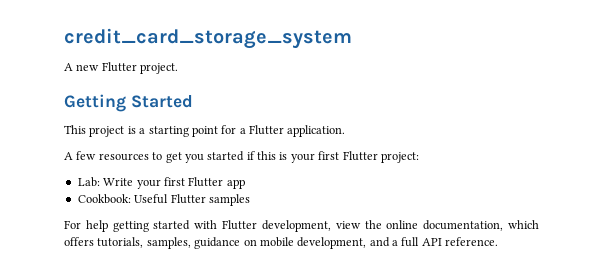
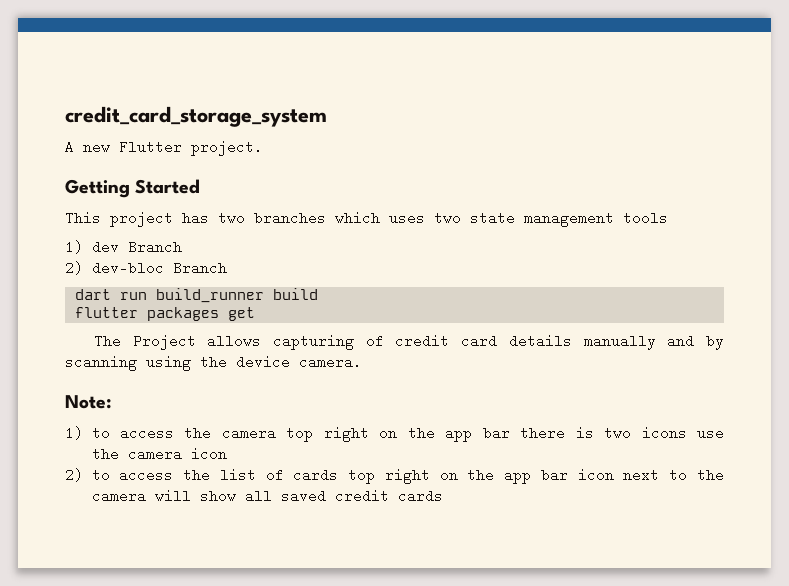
- This project is a starting point for a Flutter application.
- A few resources to get you started if this is your first Flutter project:
- Lab: Write your first Flutter app
- Cookbook: Useful Flutter samples
- For help getting started with Flutter development, view the online documentation, which offers tutorials, samples, guidance on mobile development, and a full API reference.
+ This project has two branches which uses two state management tools
+ 1) dev Branch
+ 2) dev-bloc Branch
+ dart run build_runner build
+ flutter packages get
+ The Project allows capturing of credit card details manually and by scanning using the device camera.
+ Note:
+ 1) to access the camera top right on the app bar there is two icons use the camera icon
+ 2) to access the list of cards top right on the app bar icon next to the camera will show all saved credit cards

